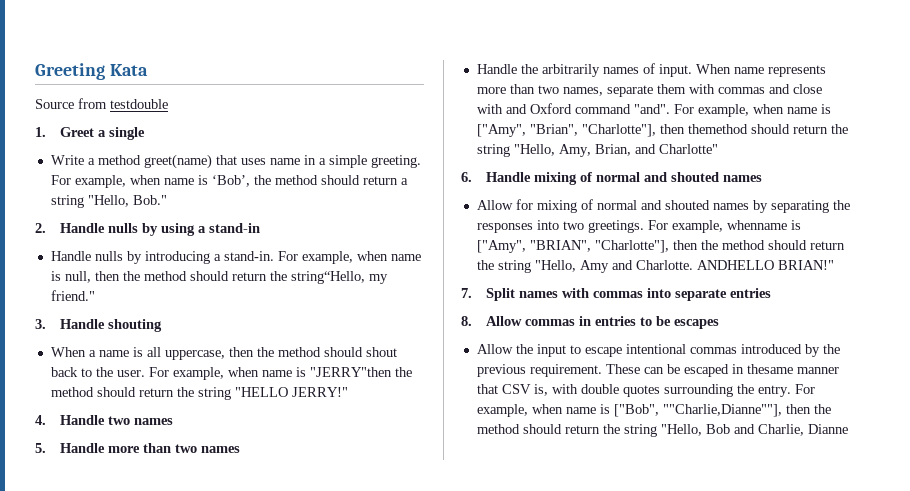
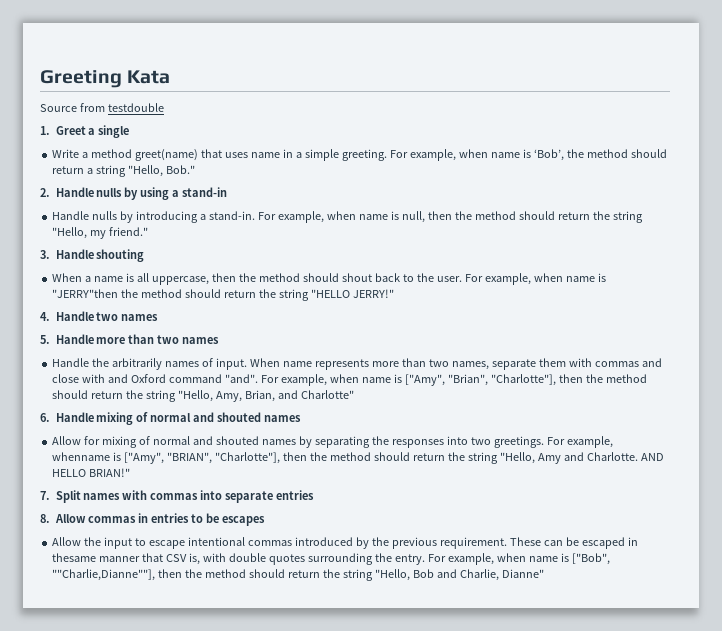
- For example, when name is null, then the method should return the string“Hello, my friend."
+ For example, when name is null, then the method should return the string "Hello, my friend."
- For example, when name is ["Amy", "Brian", "Charlotte"], then themethod should return the string "Hello, Amy, Brian, and Charlotte"
+ For example, when name is ["Amy", "Brian", "Charlotte"], then the method should return the string "Hello, Amy, Brian, and Charlotte"
- ANDHELLO BRIAN!"
+ AND HELLO BRIAN!"
- For example, when name is ["Bob", ""Charlie,Dianne""], then the method should return the string "Hello, Bob and Charlie, Dianne
+ For example, when name is ["Bob", ""Charlie,Dianne""], then the method should return the string "Hello, Bob and Charlie, Dianne"

